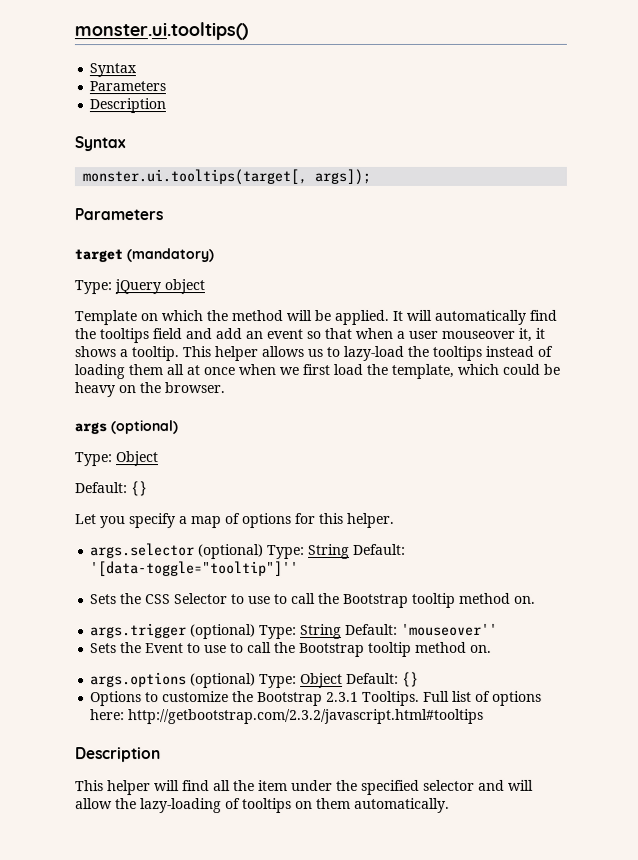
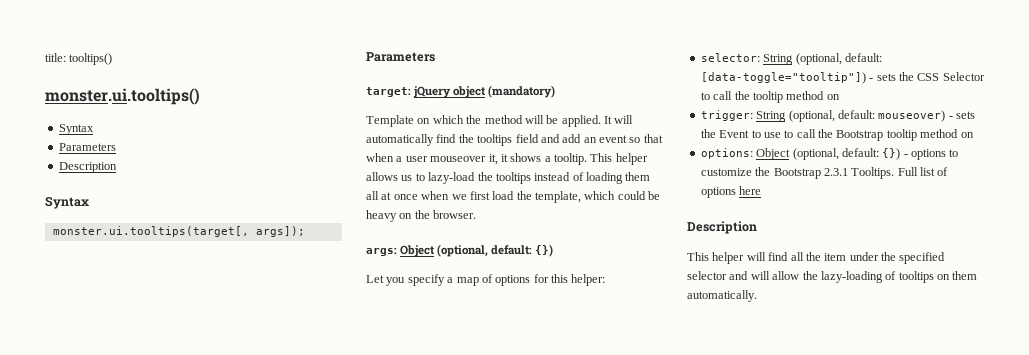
+ title: tooltips()
- target (mandatory)
- Type: jQuery object
+ target: jQuery object (mandatory)
- args (optional)
- Type: Object
- Default: {}
+ args: Object (optional, default: {})
- Let you specify a map of options for this helper.
- args.selector (optional) Type: String Default: '[data-toggle="tooltip"]''
- Sets the CSS Selector to use to call the Bootstrap tooltip method on.
- args.trigger (optional) Type: String Default: 'mouseover''
- Sets the Event to use to call the Bootstrap tooltip method on.
- args.options (optional) Type: Object Default: {}
- Options to customize the Bootstrap 2.3.1 Tooltips.
+ Let you specify a map of options for this helper:
+ selector: String (optional, default: [data-toggle="tooltip"]) - sets the CSS Selector to call the tooltip method on
+ trigger: String (optional, default: mouseover) - sets the Event to use to call the Bootstrap tooltip method on
+ options: Object (optional, default: {}) - options to customize the Bootstrap 2.3.1 Tooltips.
- Full list of options here: http://getbootstrap.com/2.3.2/javascript.html#tooltips
+ Full list of options here

